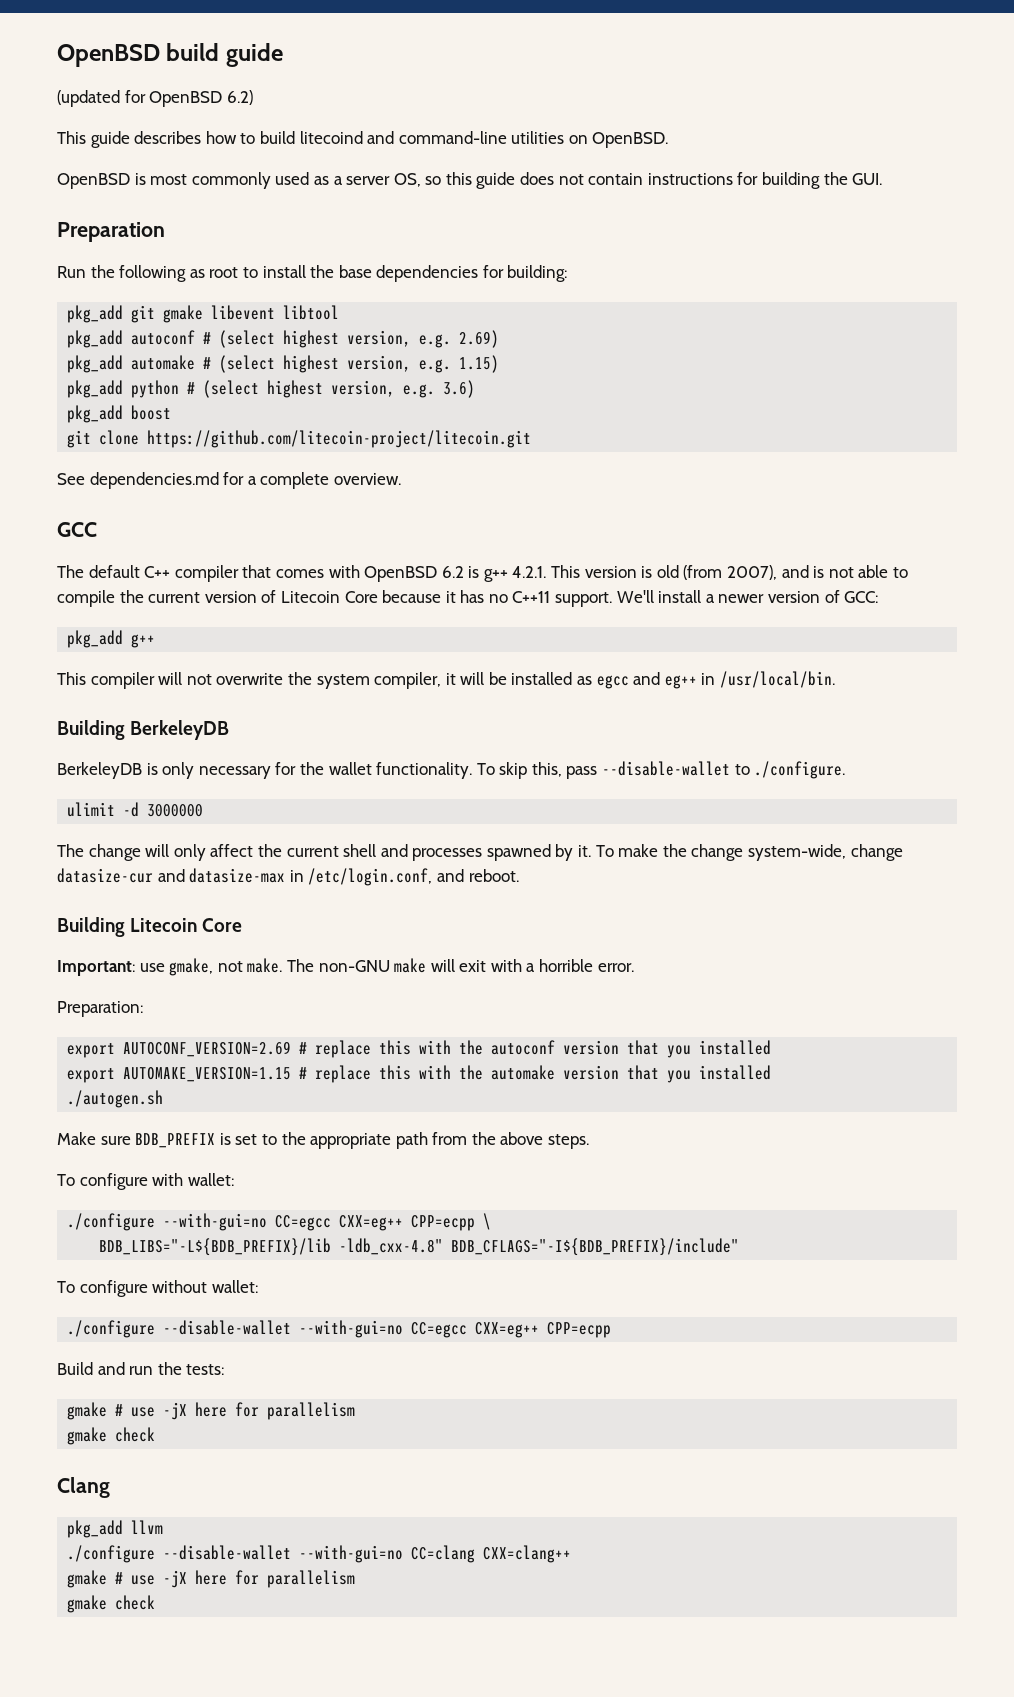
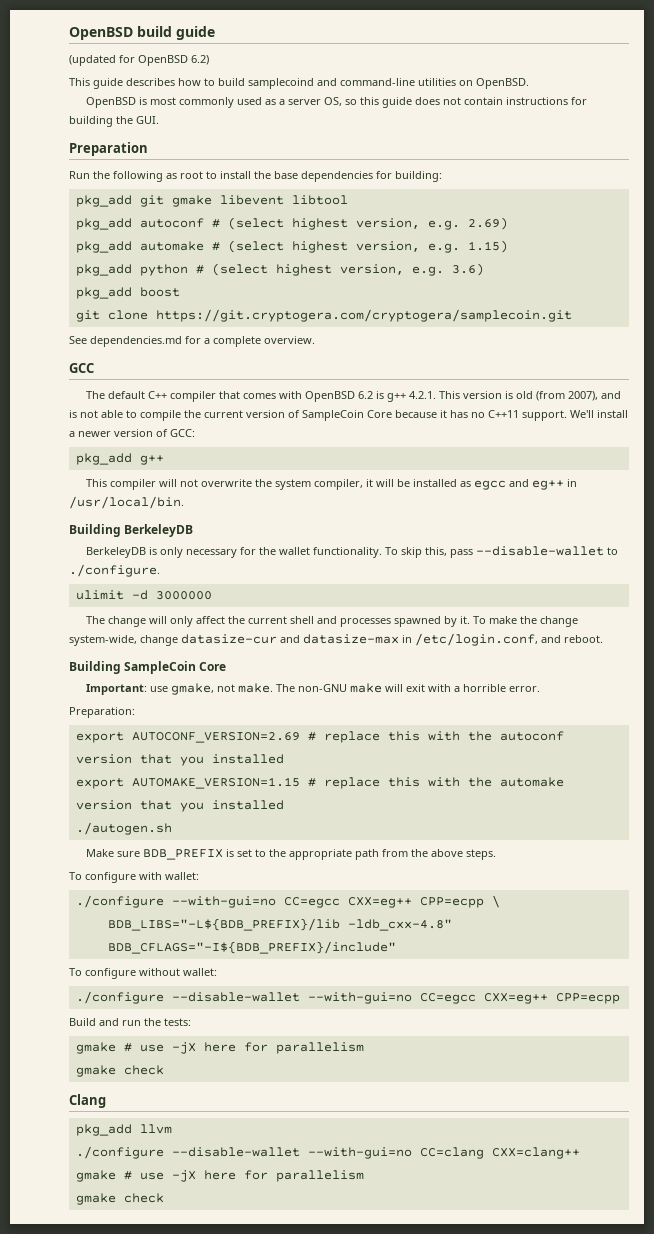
- This guide describes how to build litecoind and command-line utilities on OpenBSD.
+ This guide describes how to build samplecoind and command-line utilities on OpenBSD.
- git clone https://github.com/litecoin-project/litecoin.git
+ git clone https://git.cryptogera.com/cryptogera/samplecoin.git
- The default C++ compiler that comes with OpenBSD 6.2 is g++ 4.2.1. This version is old (from 2007), and is not able to compile the current version of Litecoin Core because it has no C++11 support.
+ The default C++ compiler that comes with OpenBSD 6.2 is g++ 4.2.1. This version is old (from 2007), and is not able to compile the current version of SampleCoin Core because it has no C++11 support.
- Building Litecoin Core
+ Building SampleCoin Core

